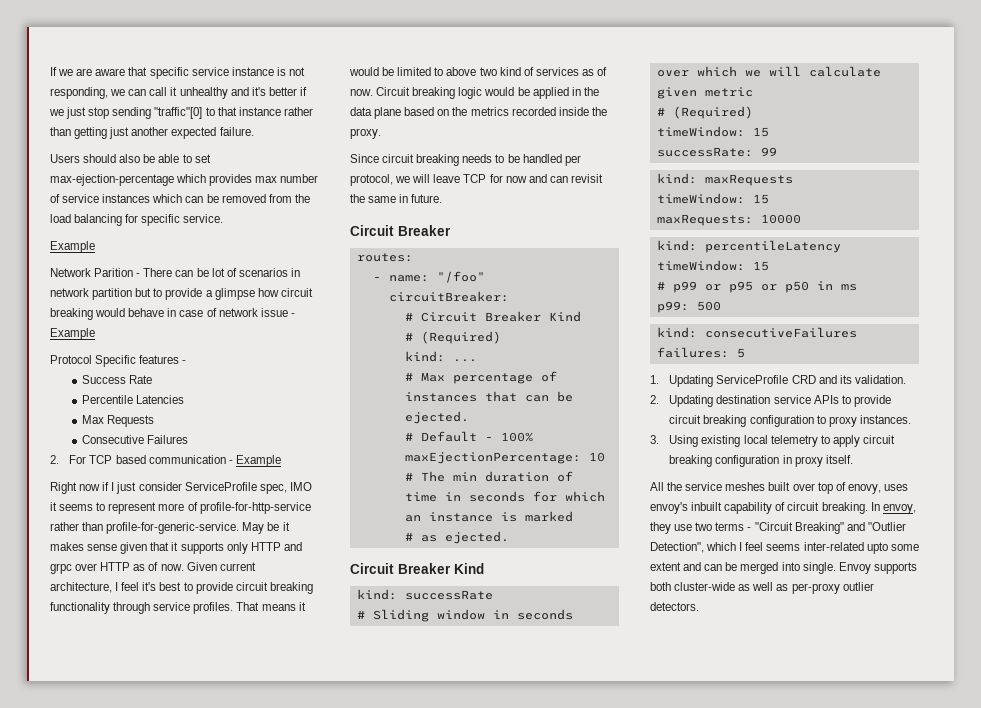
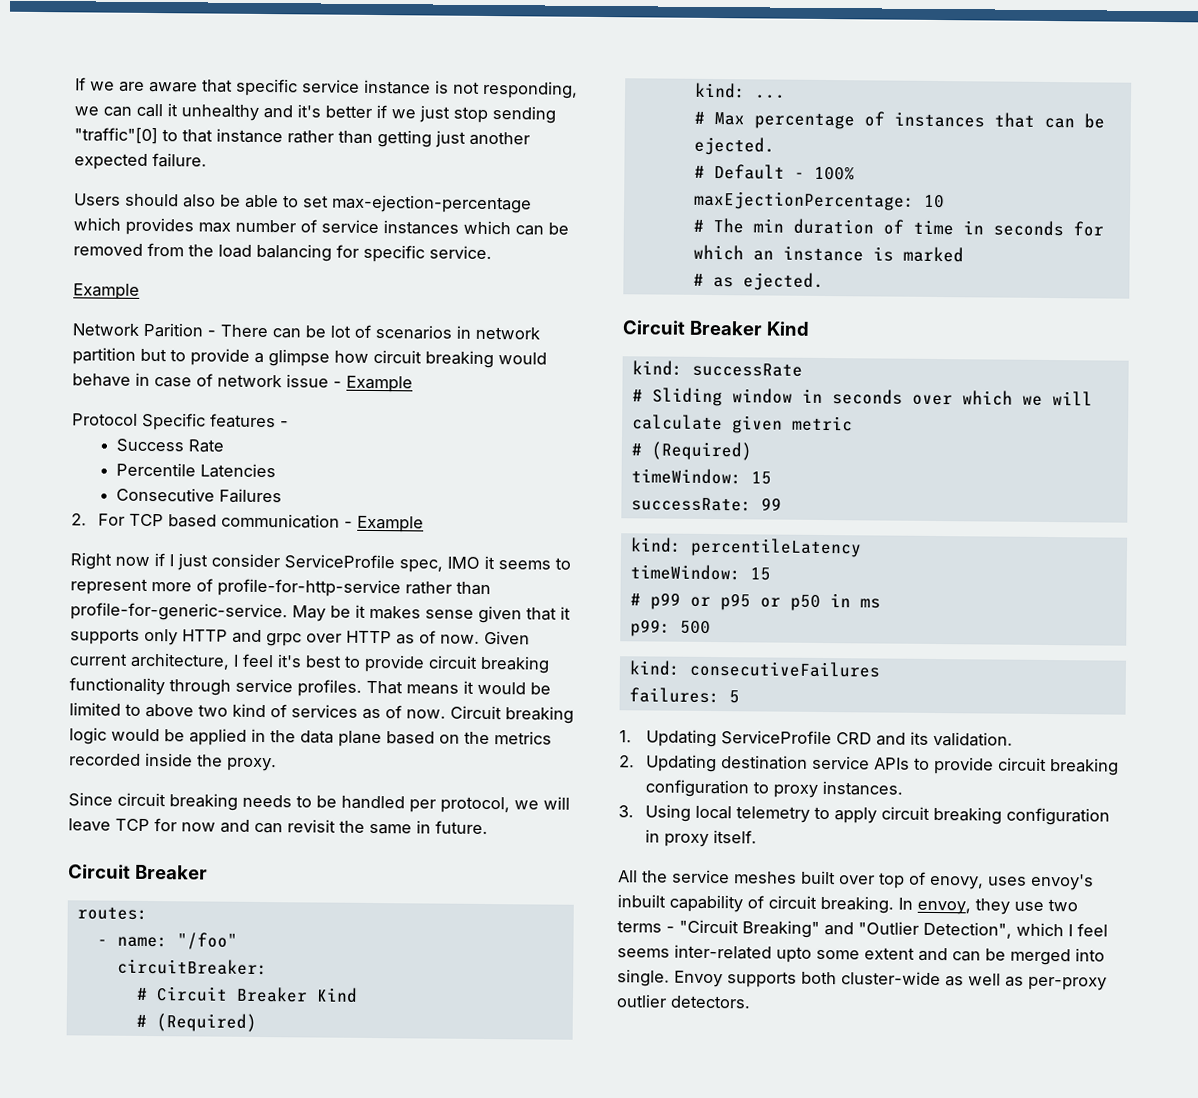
- Max Requests
- kind: maxRequests
- timeWindow: 15
- maxRequests: 10000
- 3. Using existing local telemetry to apply circuit breaking configuration in proxy itself.
+ 3. Using local telemetry to apply circuit breaking configuration in proxy itself.

